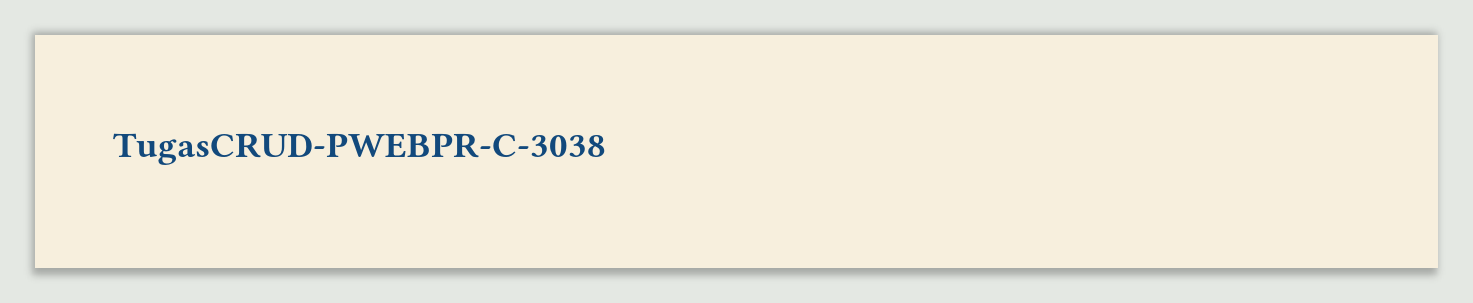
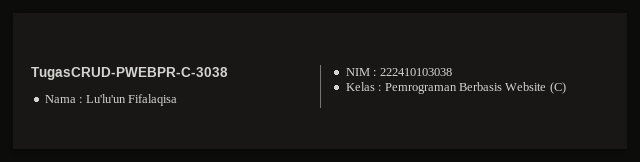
+ Nama : Lu'lu'un Fifalaqisa
+ NIM : 222410103038
+ Kelas : Pemrograman Berbasis Website (C)

